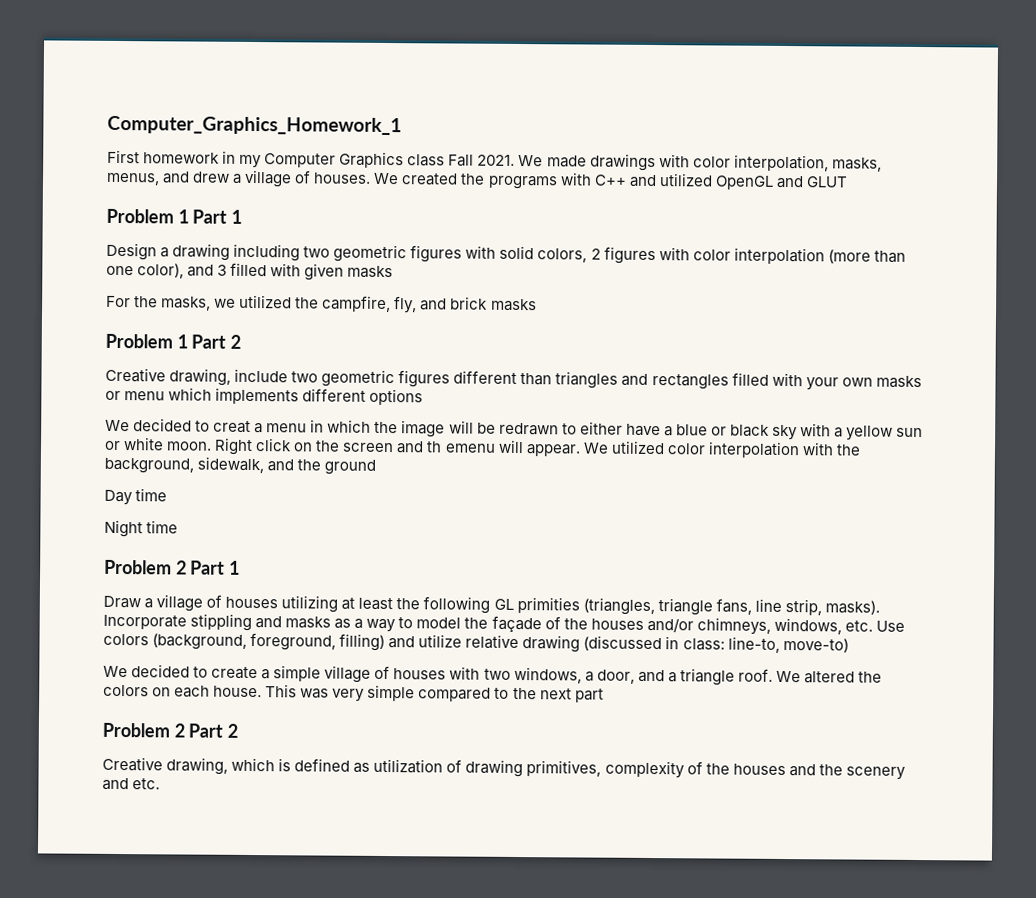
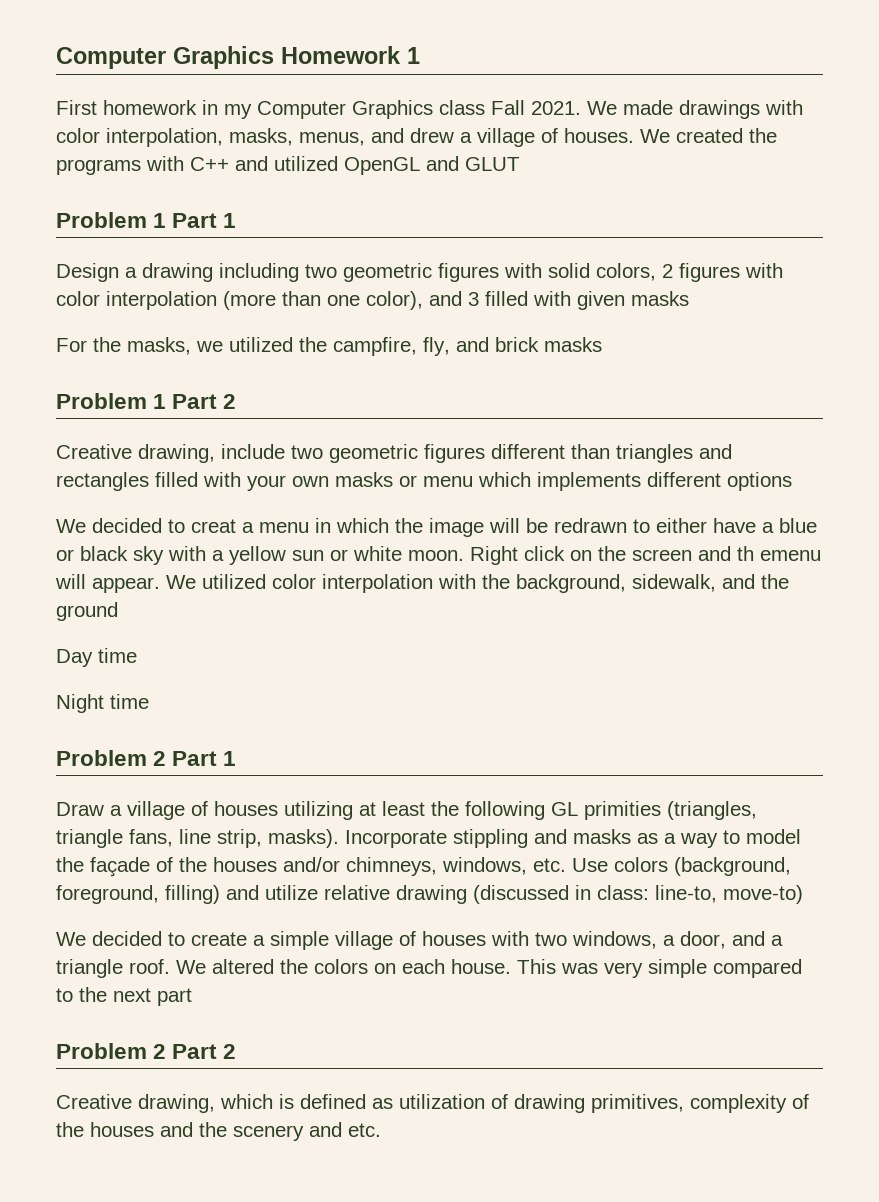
- Computer_Graphics_Homework_1
+ Computer Graphics Homework 1

